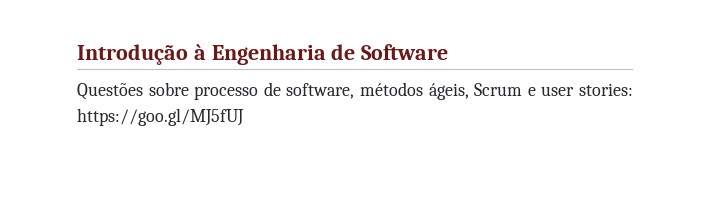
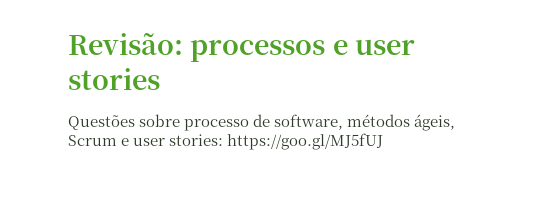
- Introdução à Engenharia de Software
+ Revisão: processos e user stories

